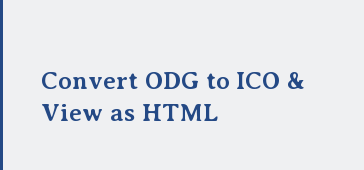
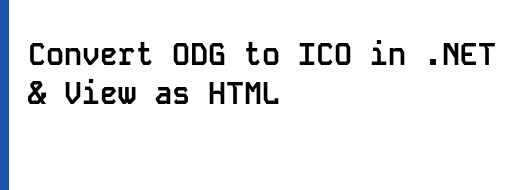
- Convert ODG to ICO & View as HTML
+ Convert ODG to ICO in .NET & View as HTML

